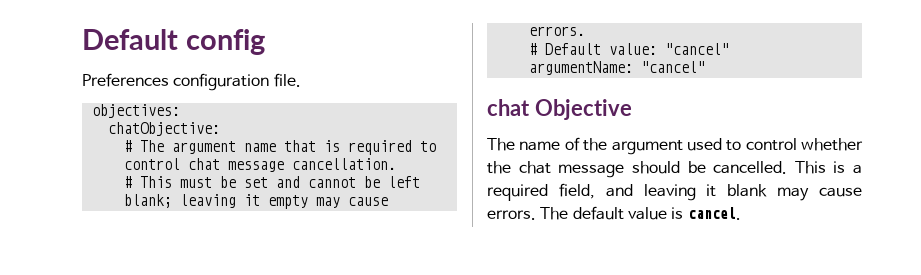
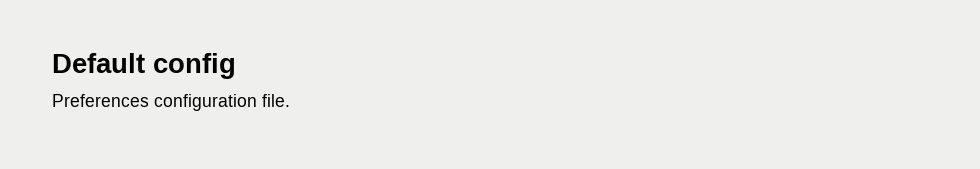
- objectives:
- chatObjective:
- # The argument name that is required to control chat message cancellation.
- # This must be set and cannot be left blank; leaving it empty may cause errors.
- # Default value: "cancel"
- argumentName: "cancel"
- chat Objective
- The name of the argument used to control whether the chat message should be cancelled. This is a required field, and leaving it blank may cause errors. The default value is cancel.

